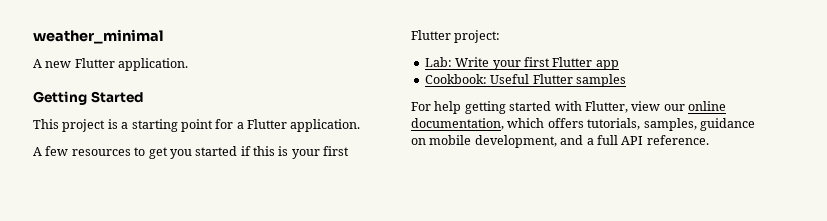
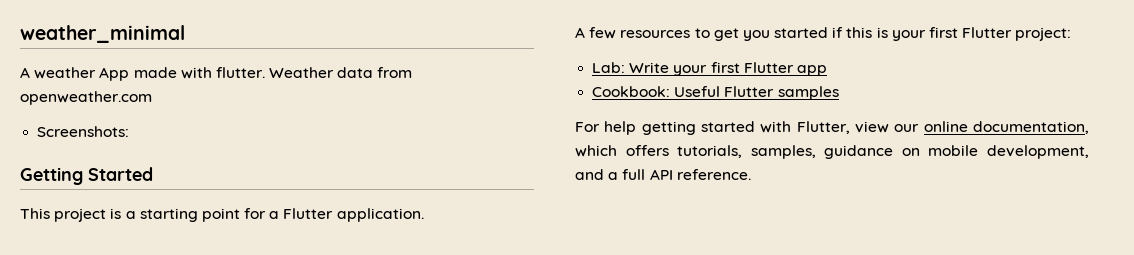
- A new Flutter application.
+ A weather App made with flutter. Weather data from openweather.com
+ Screenshots:

